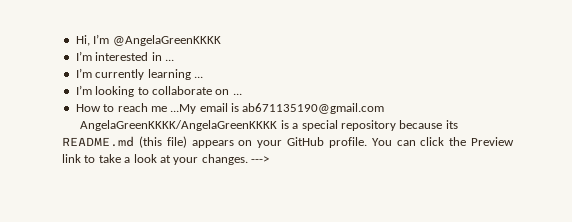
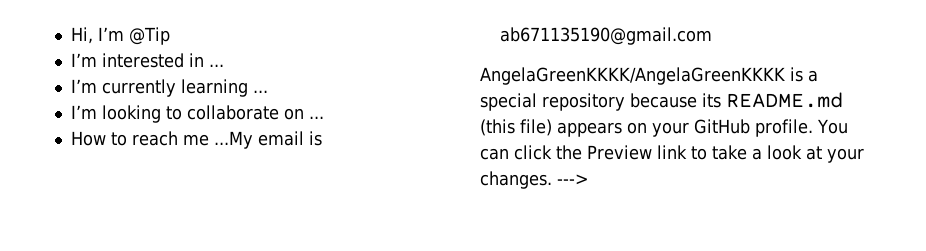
- Hi, I’m @AngelaGreenKKKK
+ Hi, I’m @Tip

